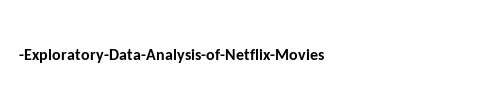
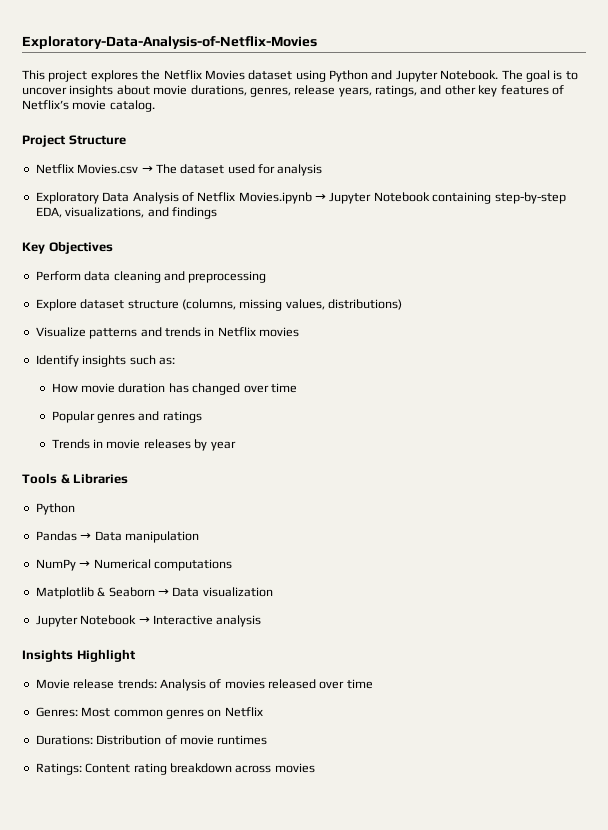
- -Exploratory-Data-Analysis-of-Netflix-Movies
+ Exploratory-Data-Analysis-of-Netflix-Movies
+ This project explores the Netflix Movies dataset using Python and Jupyter Notebook. The goal is to uncover insights about movie durations, genres, release years, ratings, and other key features of Netflix’s movie catalog.
+ Project Structure
+ Netflix Movies.csv → The dataset used for analysis
+ Exploratory Data Analysis of Netflix Movies.ipynb → Jupyter Notebook containing step-by-step EDA, visualizations, and findings
+ Key Objectives
+ Perform data cleaning and preprocessing
+ Explore dataset structure (columns, missing values, distributions)
+ Visualize patterns and trends in Netflix movies
+ Identify insights such as:
+ How movie duration has changed over time
+ Popular genres and ratings
+ Trends in movie releases by year
+ Tools & Libraries
+ Python
+ Pandas → Data manipulation
+ NumPy → Numerical computations
+ Matplotlib & Seaborn → Data visualization
+ Jupyter Notebook → Interactive analysis
+ Insights Highlight
+ Movie release trends: Analysis of movies released over time
+ Genres: Most common genres on Netflix
+ Durations: Distribution of movie runtimes
+ Ratings: Content rating breakdown across movies

